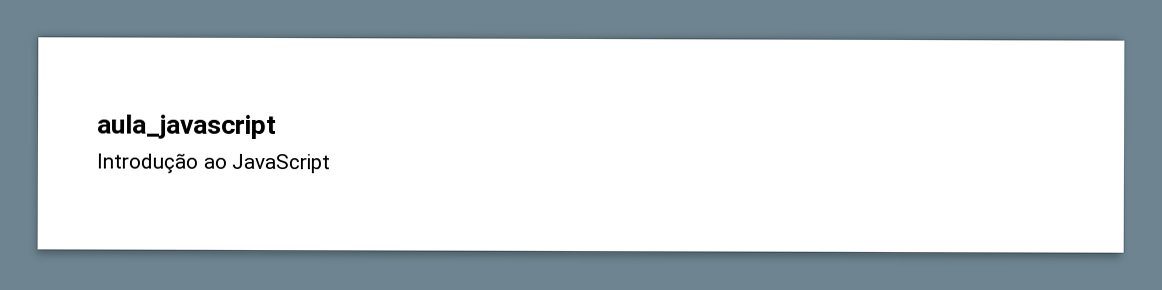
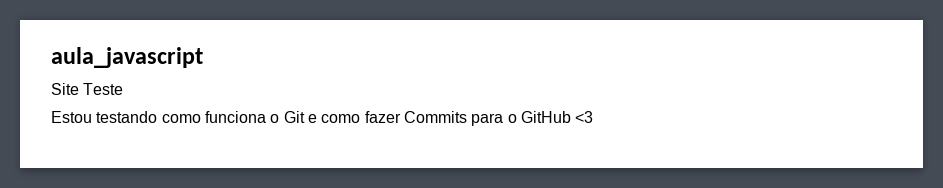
- Introdução ao JavaScript
+ Site Teste
+ Estou testando como funciona o Git e como fazer Commits para o GitHub <3

